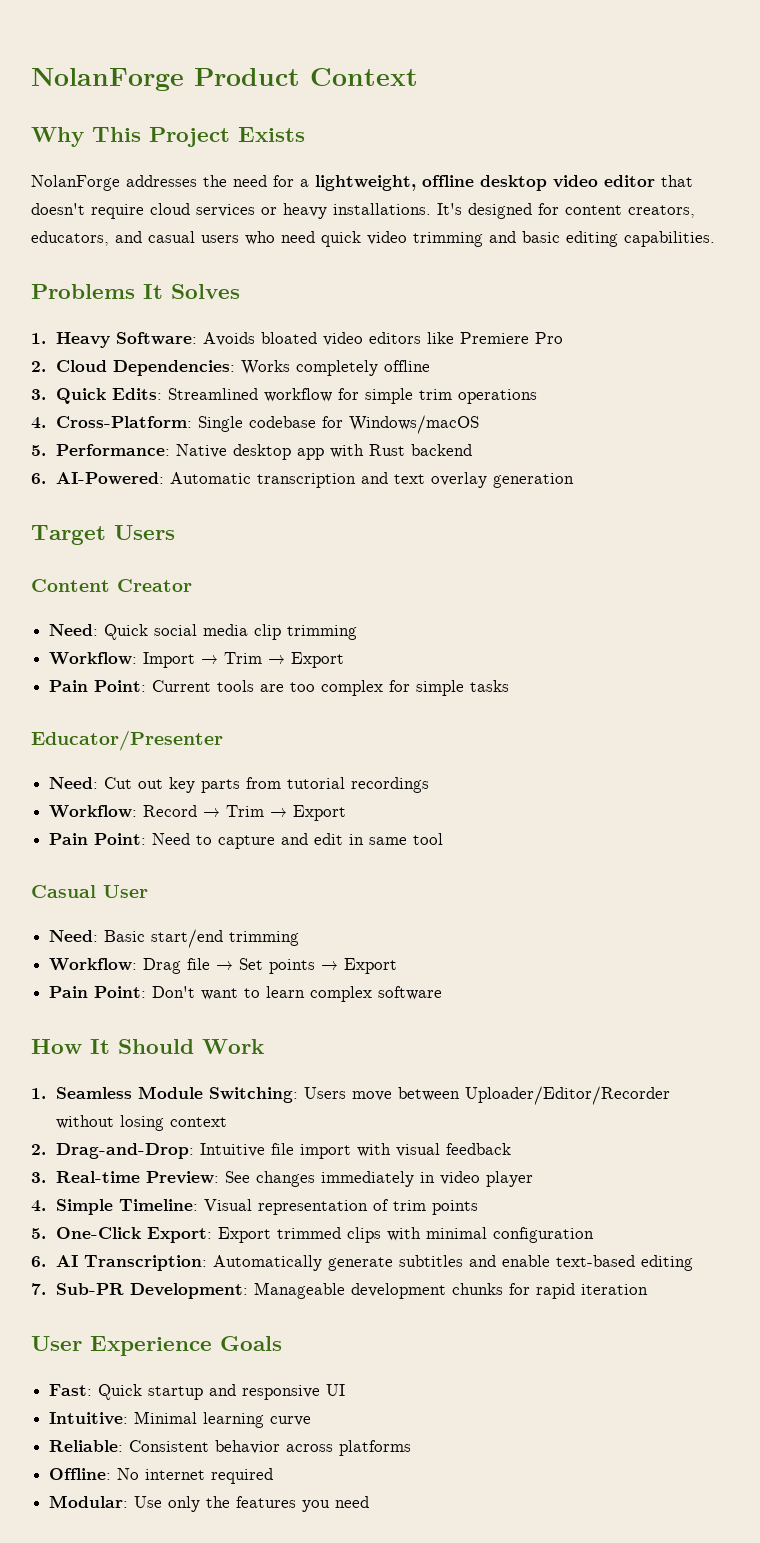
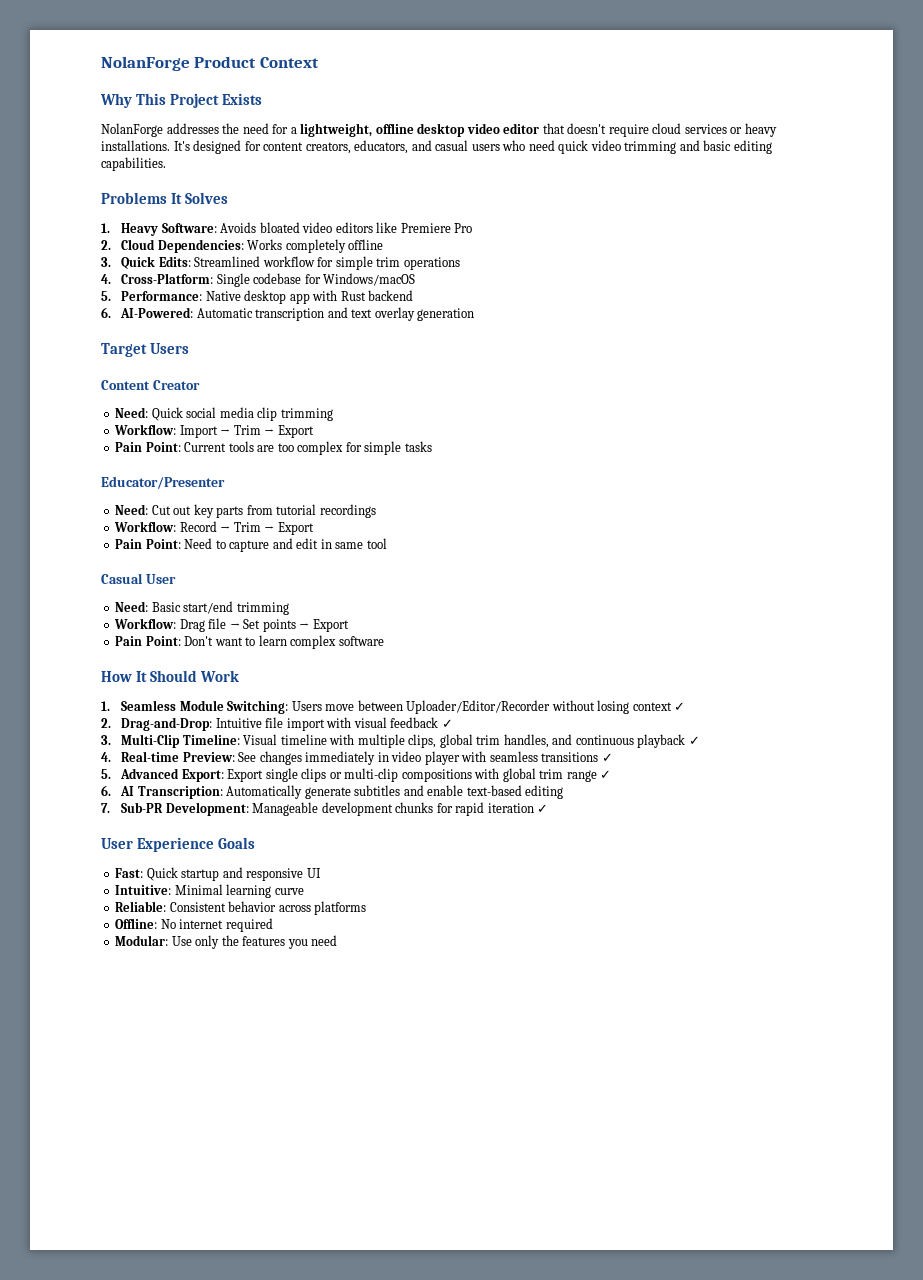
- 1. Seamless Module Switching: Users move between Uploader/Editor/Recorder without losing context
+ 1. Seamless Module Switching: Users move between Uploader/Editor/Recorder without losing context ✓
- 2. Drag-and-Drop: Intuitive file import with visual feedback
- 3. Real-time Preview: See changes immediately in video player
- 4. Simple Timeline: Visual representation of trim points
- 5. One-Click Export: Export trimmed clips with minimal configuration
+ 2. Drag-and-Drop: Intuitive file import with visual feedback ✓
+ 3. Multi-Clip Timeline: Visual timeline with multiple clips, global trim handles, and continuous playback ✓
+ 4. Real-time Preview: See changes immediately in video player with seamless transitions ✓
+ 5. Advanced Export: Export single clips or multi-clip compositions with global trim range ✓
- 7. Sub-PR Development: Manageable development chunks for rapid iteration
+ 7. Sub-PR Development: Manageable development chunks for rapid iteration ✓

